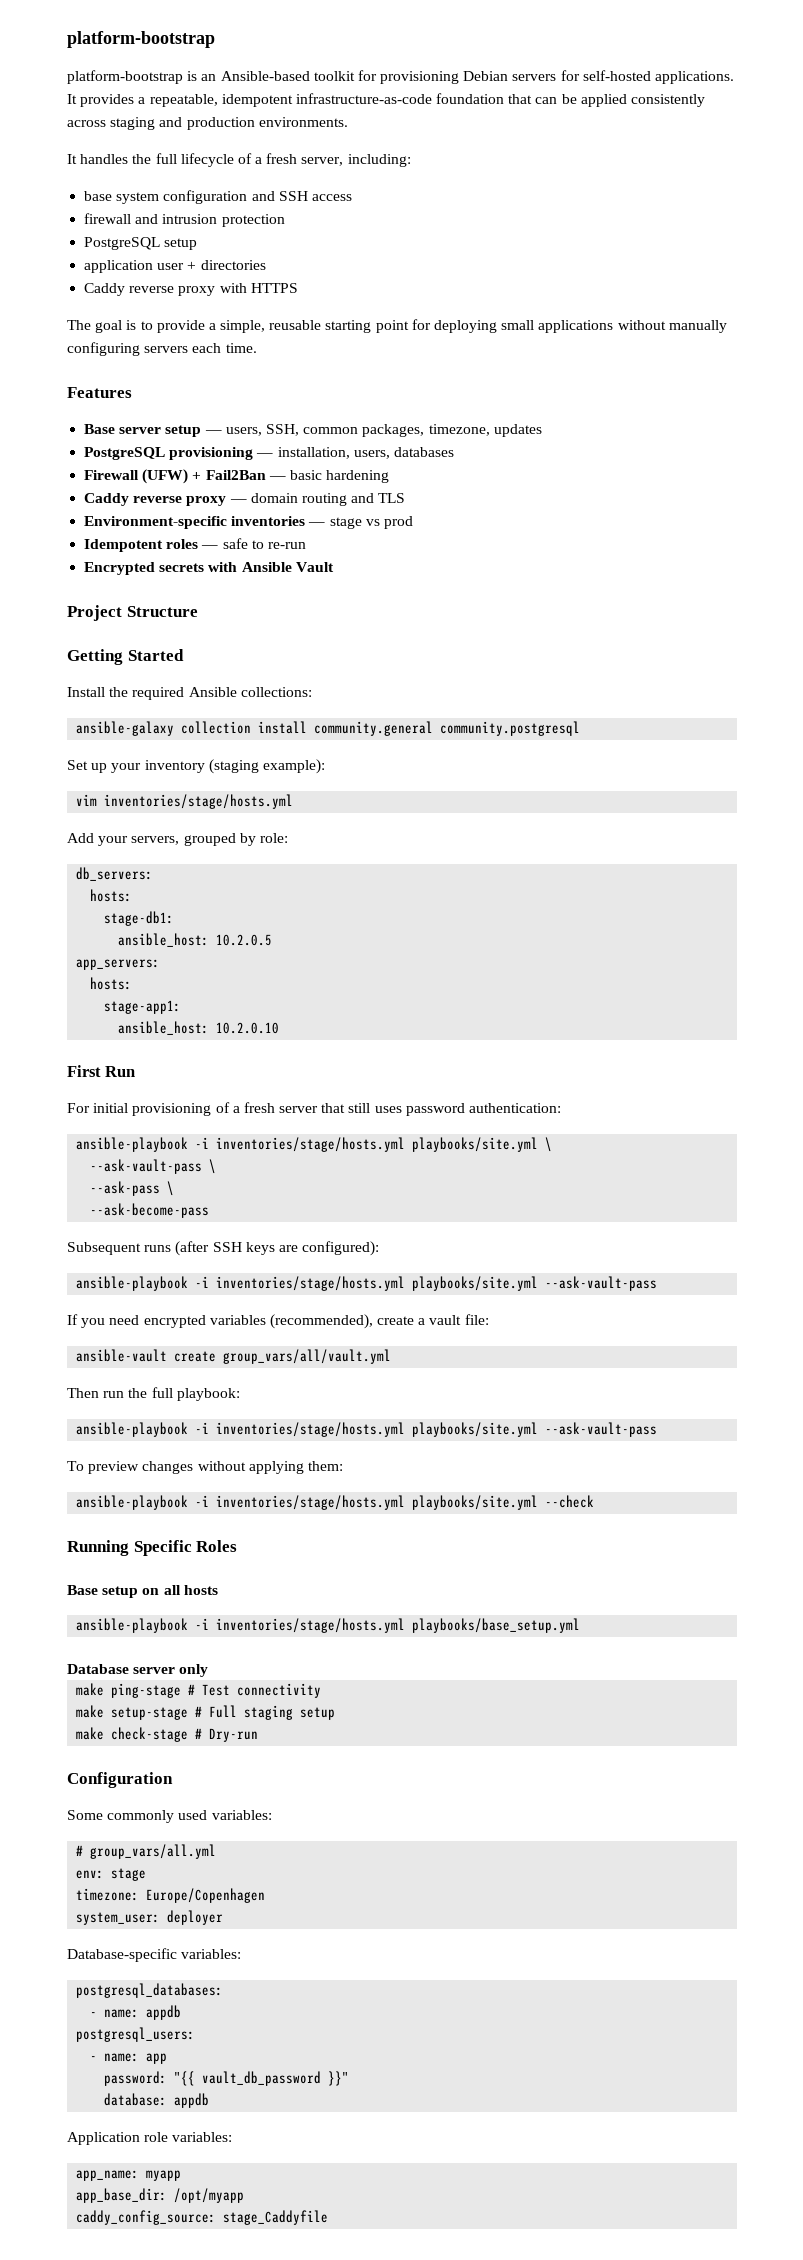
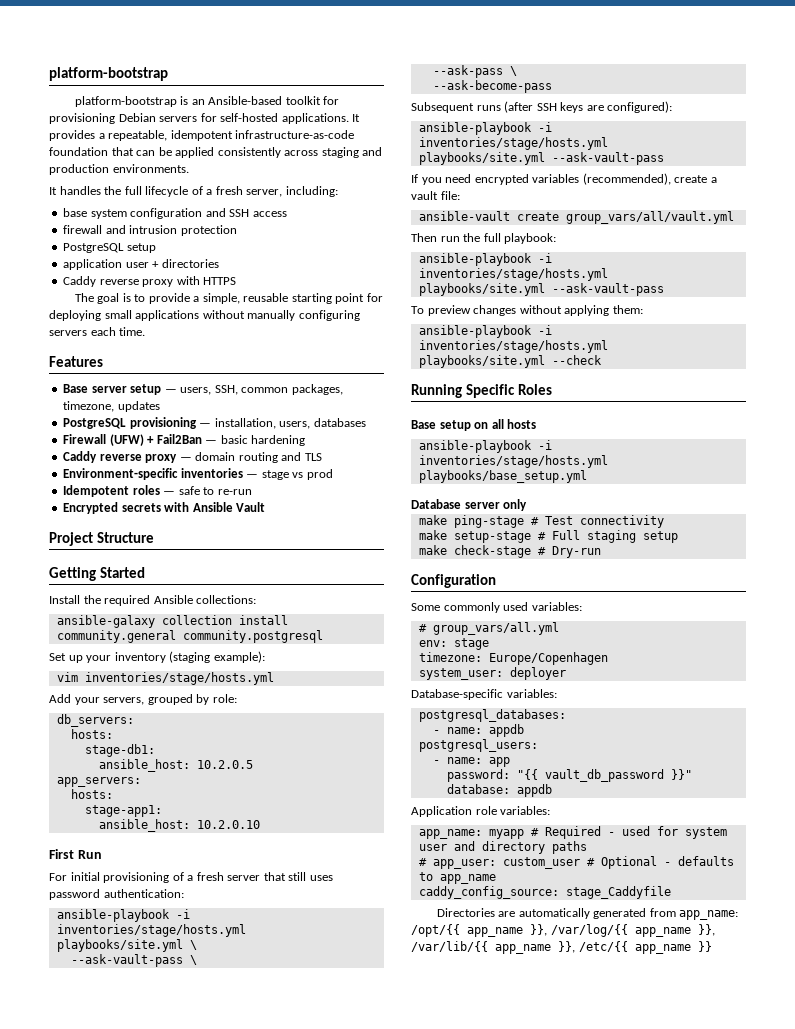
- app_name: myapp
- app_base_dir: /opt/myapp
+ app_name: myapp # Required - used for system user and directory paths
+ # app_user: custom_user # Optional - defaults to app_name
  caddy_config_source: stage_Caddyfile
+ Directories are automatically generated from app_name: /opt/{{ app_name }}, /var/log/{{ app_name }}, /var/lib/{{ app_name }}, /etc/{{ app_name }}

